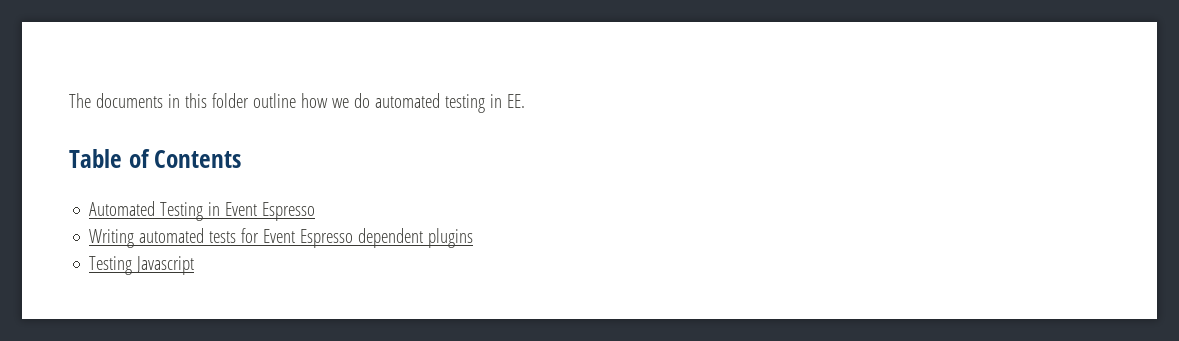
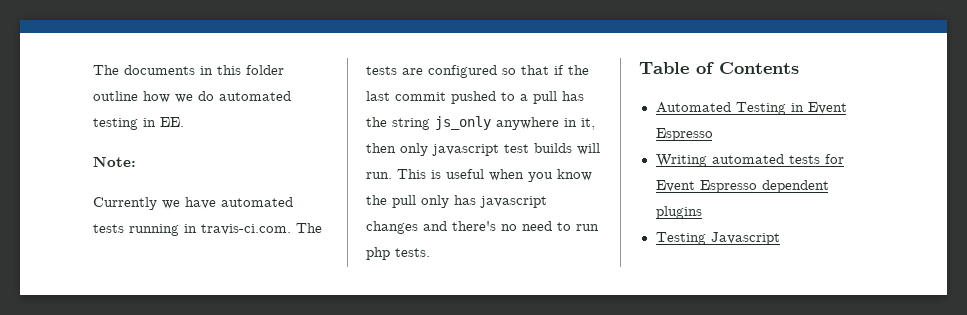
+ Note:
+ Currently we have automated tests running in travis-ci.com. The tests are configured so that if the last commit pushed to a pull has the string js_only anywhere in it, then only javascript test builds will run. This is useful when you know the pull only has javascript changes and there's no need to run php tests.

